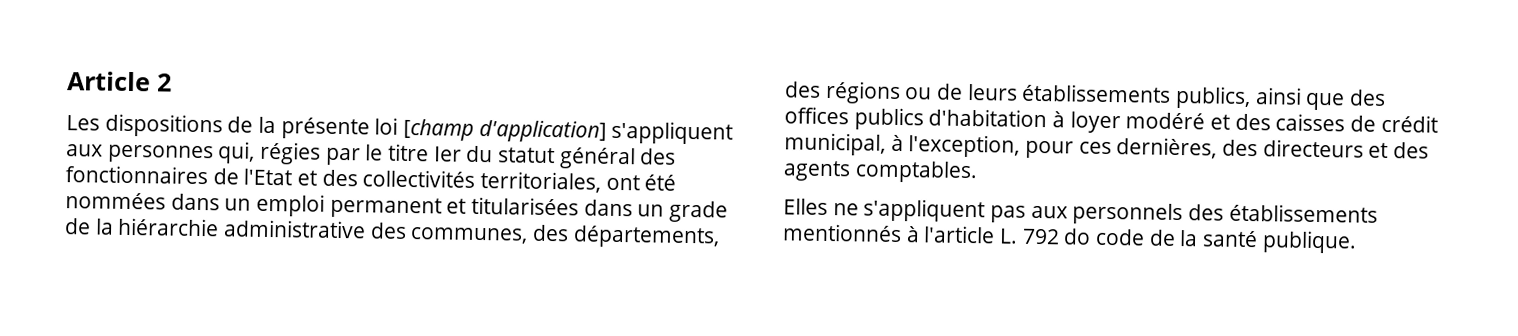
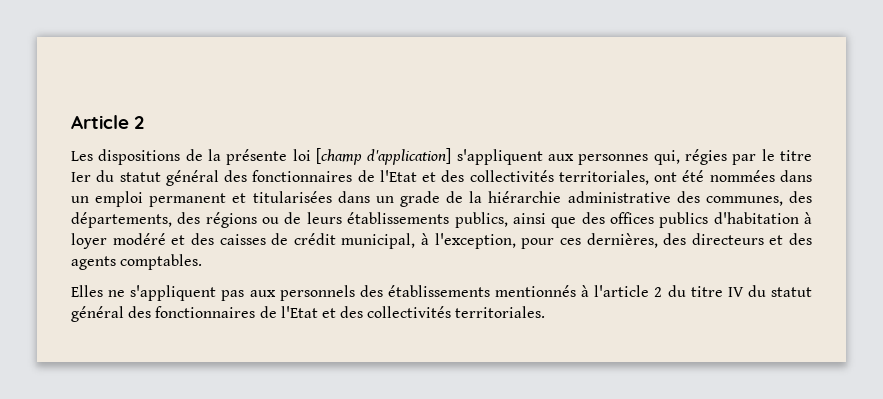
- Elles ne s'appliquent pas aux personnels des établissements mentionnés à l'article L. 792 do code de la santé publique.
+ Elles ne s'appliquent pas aux personnels des établissements mentionnés à l'article 2 du titre IV du statut général des fonctionnaires de l'Etat et des collectivités territoriales.

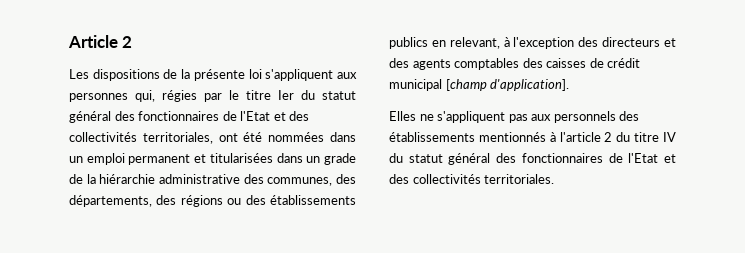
- Les dispositions de la présente loi [champ d'application] s'appliquent aux personnes qui, régies par le titre Ier du statut général des fonctionnaires de l'Etat et des collectivités territoriales, ont été nommées dans un emploi permanent et titularisées dans un grade de la hiérarchie administrative des communes, des départements, des régions ou de leurs établissements publics, ainsi que des offices publics d'habitation à loyer modéré et des caisses de crédit municipal, à l'exception, pour ces dernières, des directeurs et des agents comptables.
+ Les dispositions de la présente loi s'appliquent aux personnes qui, régies par le titre Ier du statut général des fonctionnaires de l'Etat et des collectivités territoriales, ont été nommées dans un emploi permanent et titularisées dans un grade de la hiérarchie administrative des communes, des départements, des régions ou des établissements publics en relevant, à l'exception des directeurs et des agents comptables des caisses de crédit municipal [champ d'application].

